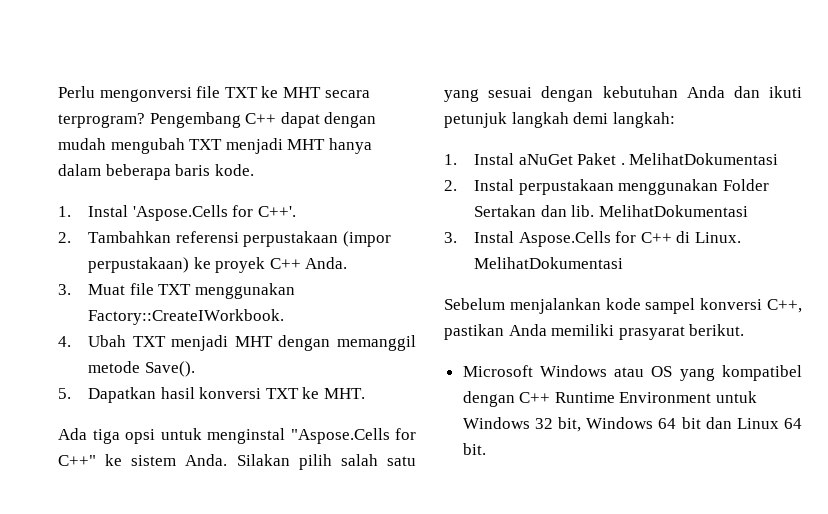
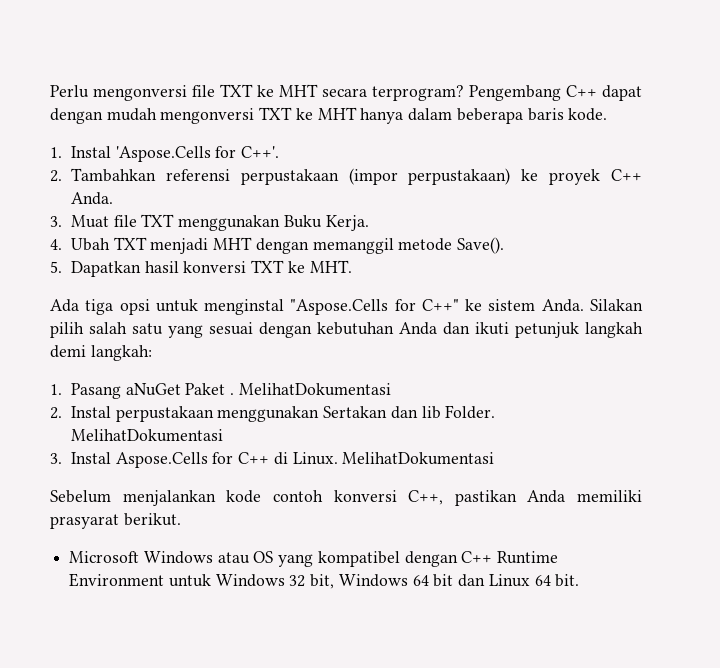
- Pengembang C++ dapat dengan mudah mengubah TXT menjadi MHT hanya dalam beberapa baris kode.
+ Pengembang C++ dapat dengan mudah mengonversi TXT ke MHT hanya dalam beberapa baris kode.
- 3. Muat file TXT menggunakan Factory::CreateIWorkbook.
+ 3. Muat file TXT menggunakan Buku Kerja.
- 1. Instal aNuGet Paket .
+ 1. Pasang aNuGet Paket .
- 2. Instal perpustakaan menggunakan Folder Sertakan dan lib.
+ 2. Instal perpustakaan menggunakan Sertakan dan lib Folder.
- Sebelum menjalankan kode sampel konversi C++, pastikan Anda memiliki prasyarat berikut.
+ Sebelum menjalankan kode contoh konversi C++, pastikan Anda memiliki prasyarat berikut.

